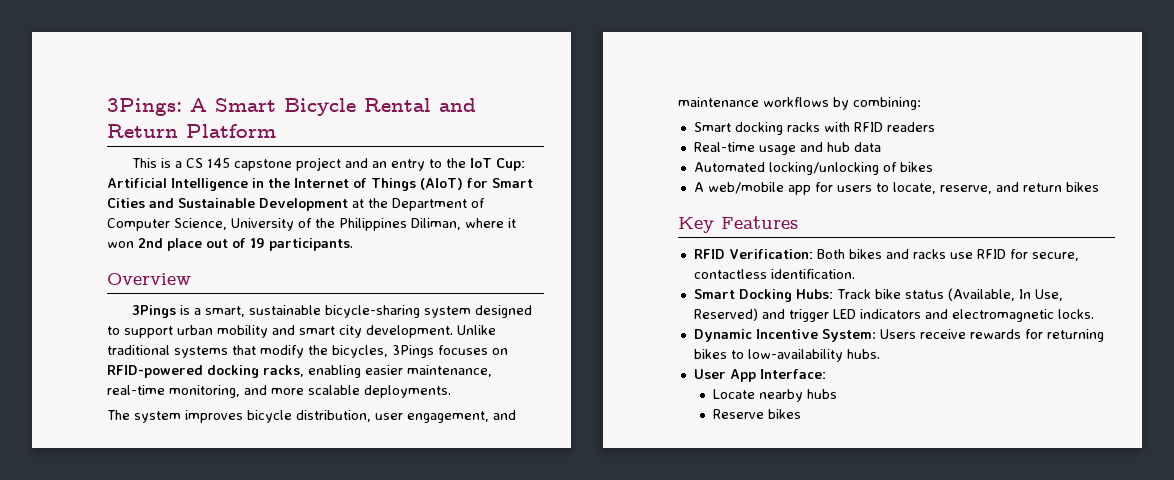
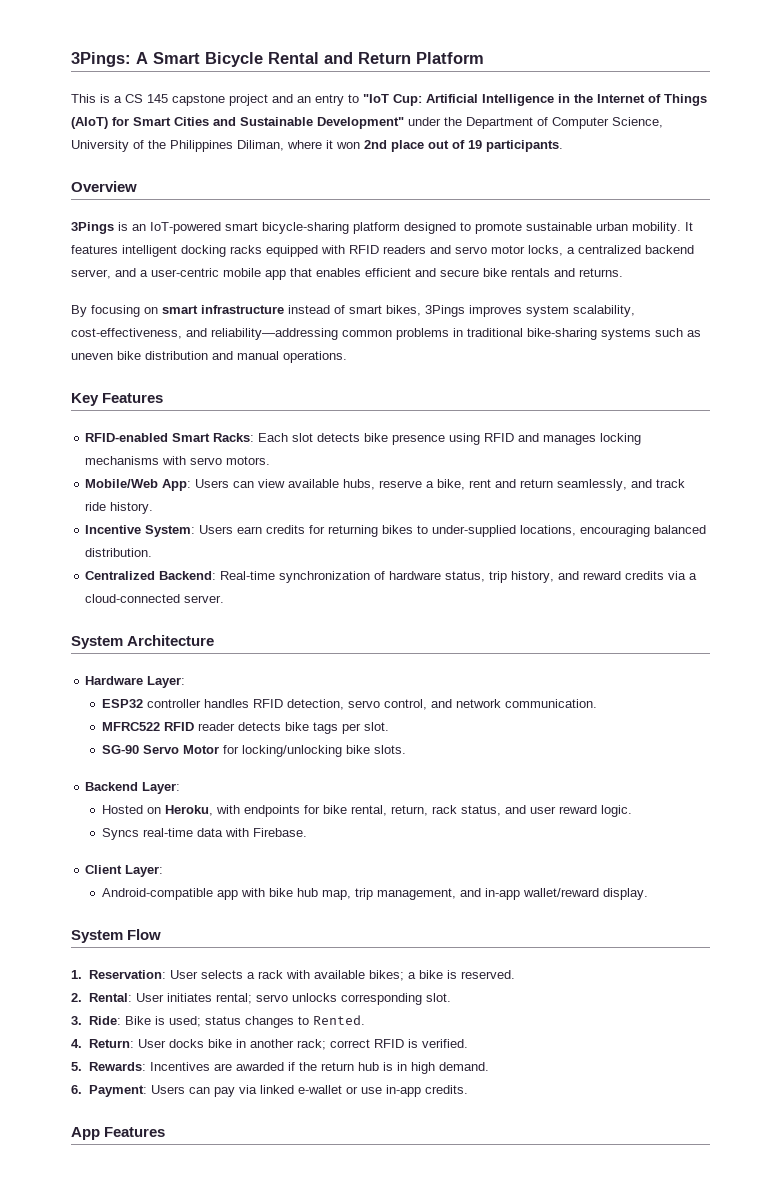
- This is a CS 145 capstone project and an entry to the IoT Cup: Artificial Intelligence in the Internet of Things (AIoT) for Smart Cities and Sustainable Development at the Department of Computer Science, University of the Philippines Diliman, where it won 2nd place out of 19 participants.
+ This is a CS 145 capstone project and an entry to "IoT Cup: Artificial Intelligence in the Internet of Things (AIoT) for Smart Cities and Sustainable Development" under the Department of Computer Science, University of the Philippines Diliman, where it won 2nd place out of 19 participants.
- 3Pings is a smart, sustainable bicycle-sharing system designed to support urban mobility and smart city development. Unlike traditional systems that modify the bicycles, 3Pings focuses on RFID-powered docking racks, enabling easier maintenance, real-time monitoring, and more scalable deployments.
- The system improves bicycle distribution, user engagement, and maintenance workflows by combining:
- Smart docking racks with RFID readers
- Real-time usage and hub data
- Automated locking/unlocking of bikes
- A web/mobile app for users to locate, reserve, and return bikes
+ 3Pings is an IoT-powered smart bicycle-sharing platform designed to promote sustainable urban mobility. It features intelligent docking racks equipped with RFID readers and servo motor locks, a centralized backend server, and a user-centric mobile app that enables efficient and secure bike rentals and returns.
+ By focusing on smart infrastructure instead of smart bikes, 3Pings improves system scalability, cost-effectiveness, and reliability—addressing common problems in traditional bike-sharing systems such as uneven bike distribution and manual operations.
  Key Features
- RFID Verification: Both bikes and racks use RFID for secure, contactless identification.
- Smart Docking Hubs: Track bike status (Available, In Use, Reserved) and trigger LED indicators and electromagnetic locks.
- Dynamic Incentive System: Users receive rewards for returning bikes to low-availability hubs.
- User App Interface:
- Locate nearby hubs
- Reserve bikes
+ RFID-enabled Smart Racks: Each slot detects bike presence using RFID and manages locking mechanisms with servo motors.
+ Mobile/Web App: Users can view available hubs, reserve a bike, rent and return seamlessly, and track ride history.
+ Incentive System: Users earn credits for returning bikes to under-supplied locations, encouraging balanced distribution.
+ Centralized Backend: Real-time synchronization of hardware status, trip history, and reward credits via a cloud-connected server.
+ System Architecture
+ Hardware Layer:
+ ESP32 controller handles RFID detection, servo control, and network communication.
+ MFRC522 RFID reader detects bike tags per slot.
+ SG-90 Servo Motor for locking/unlocking bike slots.
+ Backend Layer:
+ Hosted on Heroku, with endpoints for bike rental, return, rack status, and user reward logic.
+ Syncs real-time data with Firebase.
+ Client Layer:
+ Android-compatible app with bike hub map, trip management, and in-app wallet/reward display.
+ System Flow
+ 1. Reservation: User selects a rack with available bikes; a bike is reserved.
+ 2. Rental: User initiates rental; servo unlocks corresponding slot.
+ 3. Ride: Bike is used; status changes to Rented.
+ 4. Return: User docks bike in another rack; correct RFID is verified.
+ 5. Rewards: Incentives are awarded if the return hub is in high demand.
+ 6. Payment: Users can pay via linked e-wallet or use in-app credits.
+ App Features

